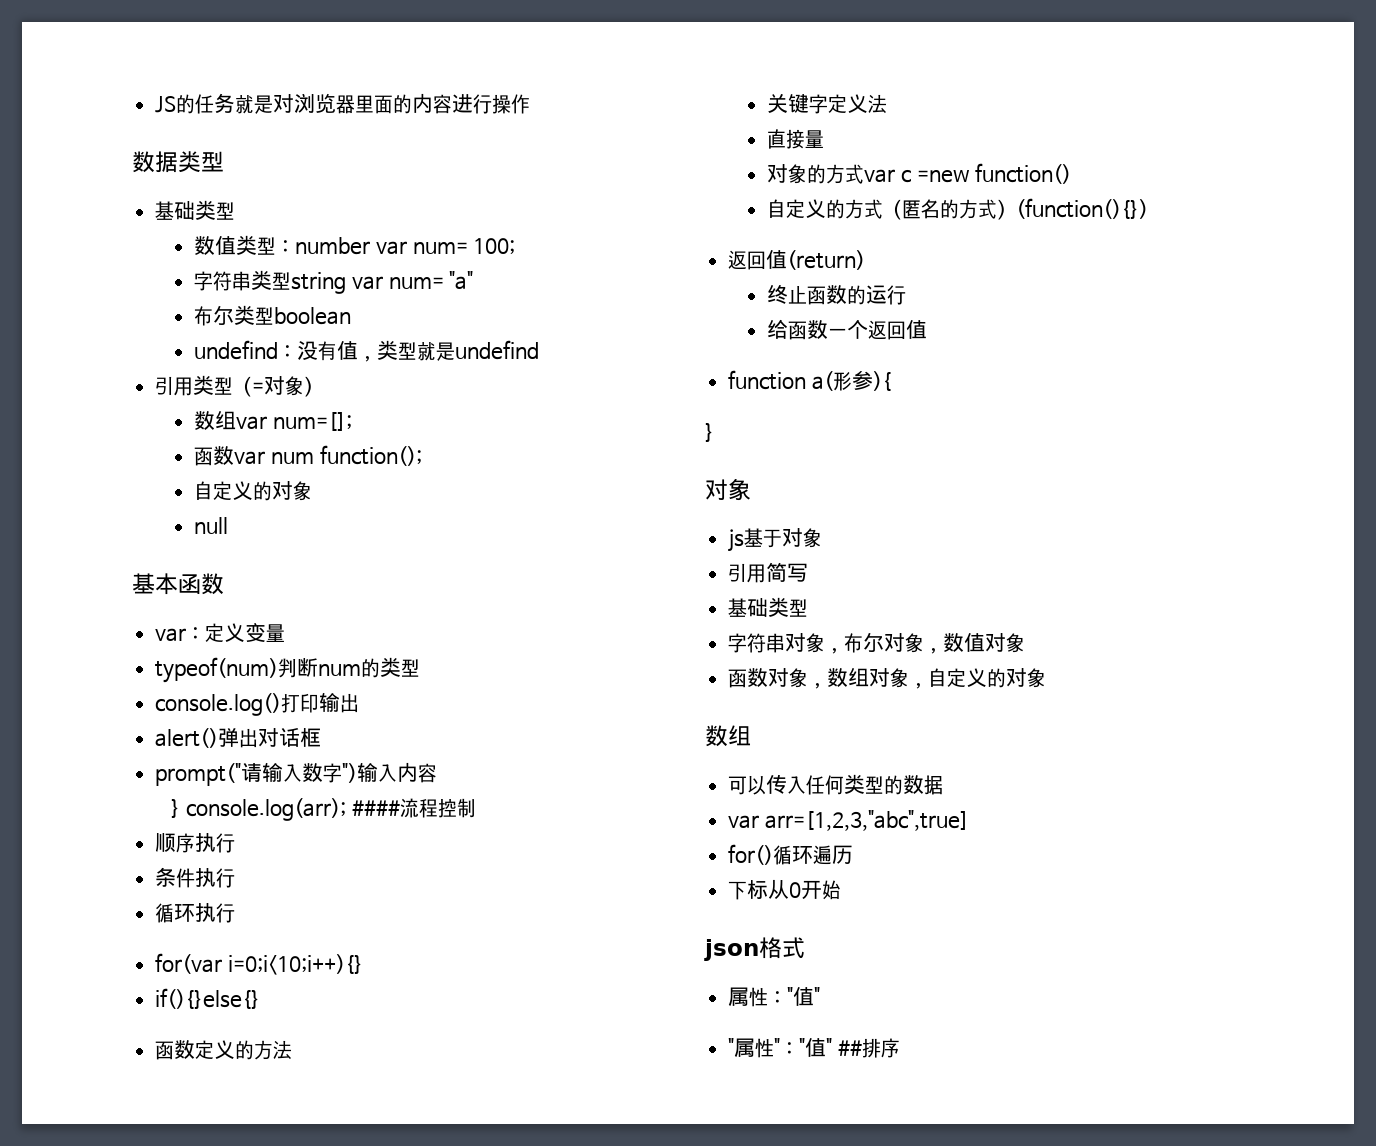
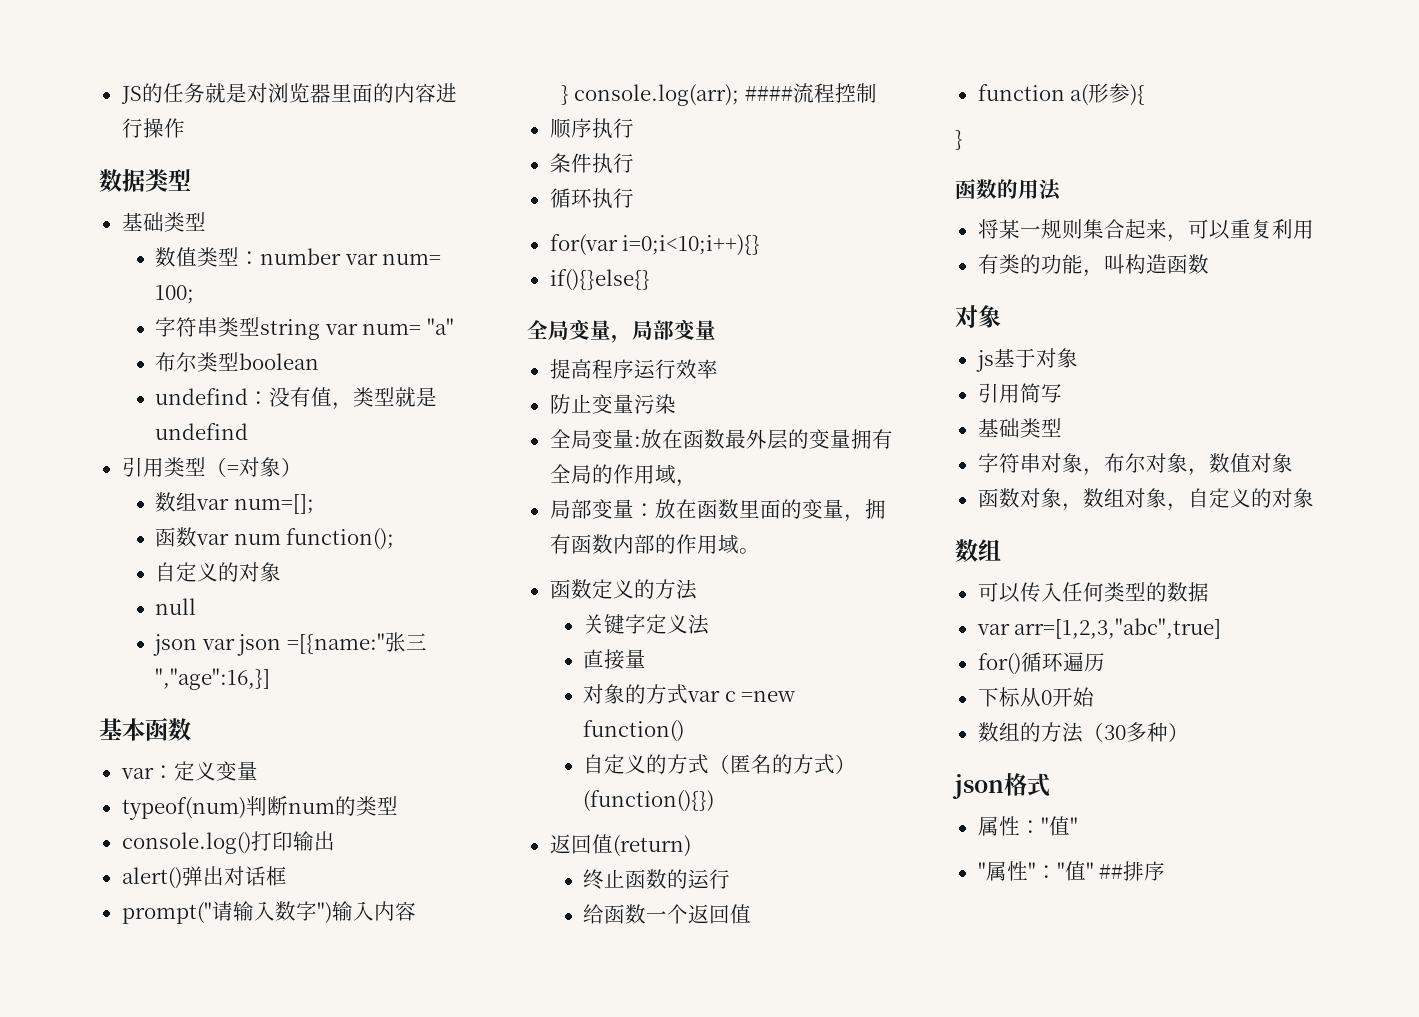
+ json var json =[{name:"张三","age":16,}]
+ 全局变量，局部变量
+ 提高程序运行效率
+ 防止变量污染
+ 全局变量:放在函数最外层的变量拥有全局的作用域，
+ 局部变量：放在函数里面的变量，拥有函数内部的作用域。
+ 函数的用法
+ 将某一规则集合起来，可以重复利用
+ 有类的功能，叫构造函数
+ 数组的方法（30多种）

